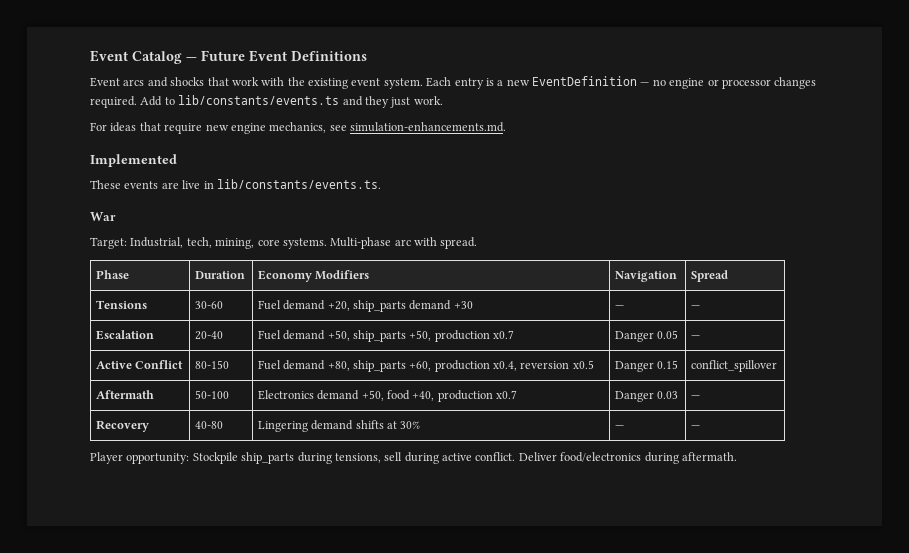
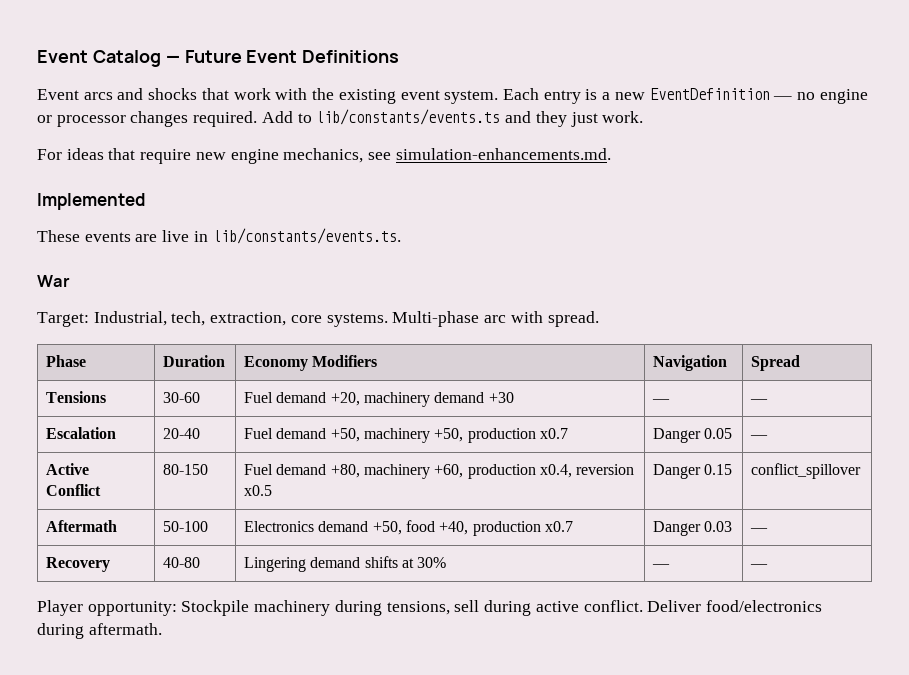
- Target: Industrial, tech, mining, core systems.
+ Target: Industrial, tech, extraction, core systems.
- Tensions | 30-60 | Fuel demand +20, ship_parts demand +30 | — | —
+ Tensions | 30-60 | Fuel demand +20, machinery demand +30 | — | —
- Escalation | 20-40 | Fuel demand +50, ship_parts +50, production x0.7 | Danger 0.05 | —
+ Escalation | 20-40 | Fuel demand +50, machinery +50, production x0.7 | Danger 0.05 | —
- Active Conflict | 80-150 | Fuel demand +80, ship_parts +60, production x0.4, reversion x0.5 | Danger 0.15 | conflict_spillover
+ Active Conflict | 80-150 | Fuel demand +80, machinery +60, production x0.4, reversion x0.5 | Danger 0.15 | conflict_spillover
- Player opportunity: Stockpile ship_parts during tensions, sell during active conflict.
+ Player opportunity: Stockpile machinery during tensions, sell during active conflict.

